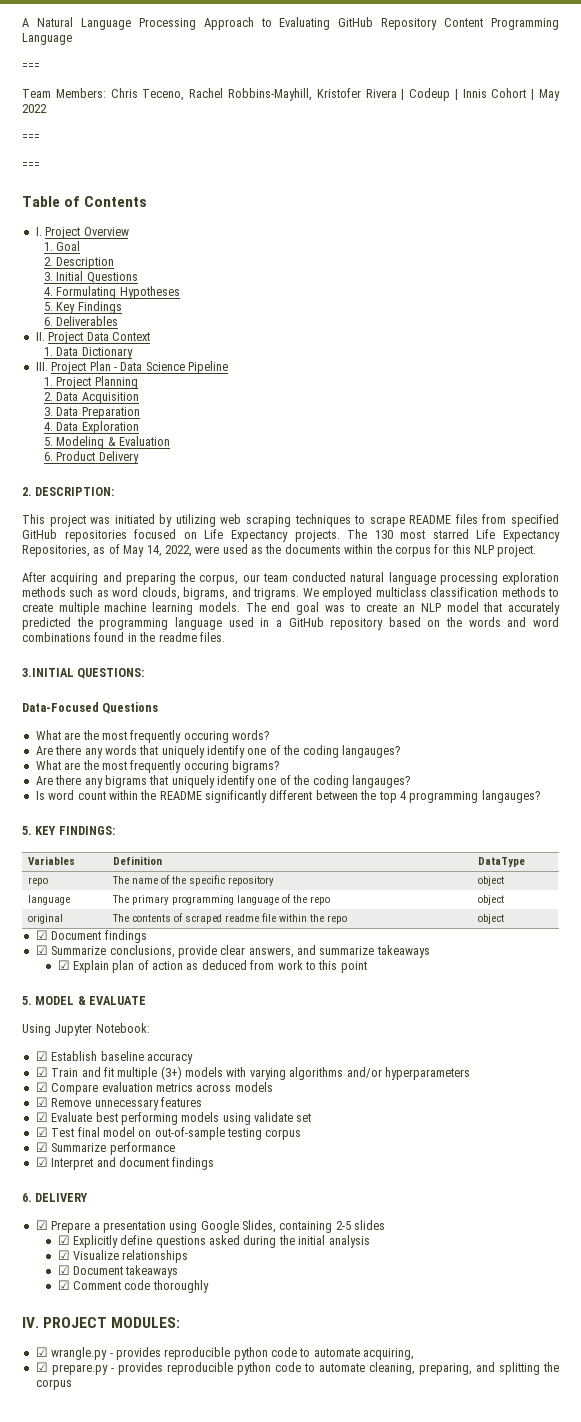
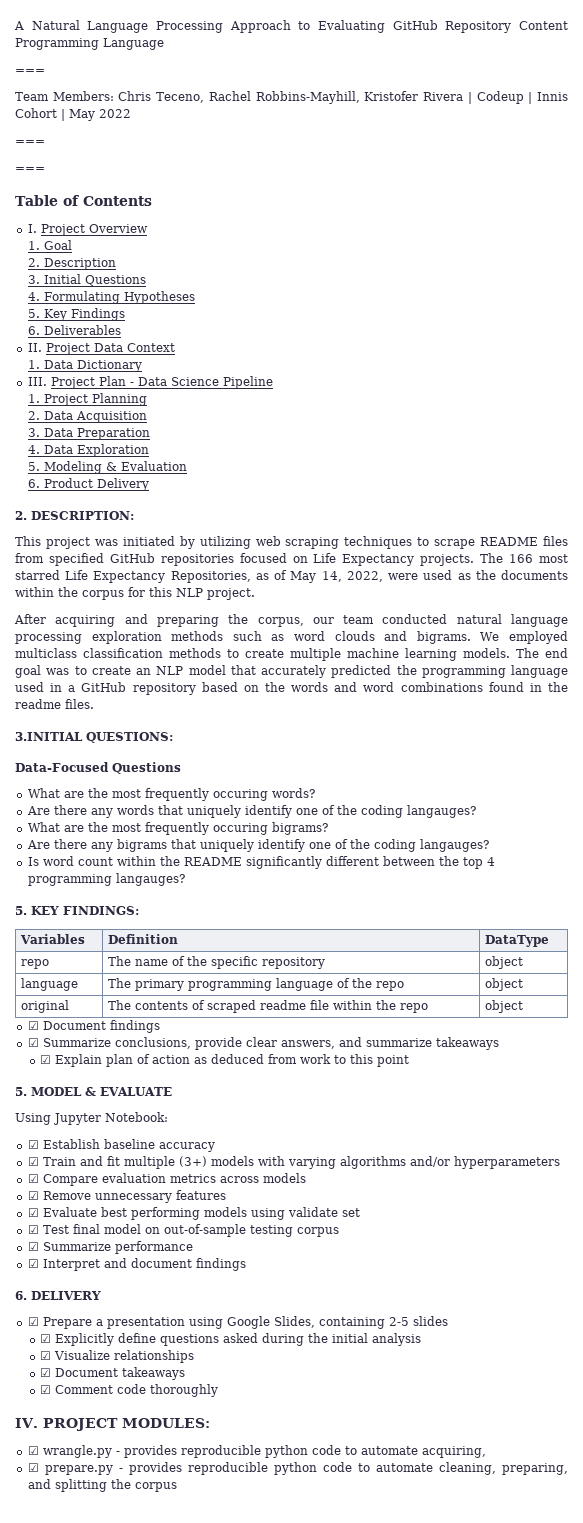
- The 130 most starred Life Expectancy Repositories, as of May 14, 2022, were used as the documents within the corpus for this NLP project.
+ The 166 most starred Life Expectancy Repositories, as of May 14, 2022, were used as the documents within the corpus for this NLP project.
- After acquiring and preparing the corpus, our team conducted natural language processing exploration methods such as word clouds, bigrams, and trigrams.
+ After acquiring and preparing the corpus, our team conducted natural language processing exploration methods such as word clouds and bigrams.

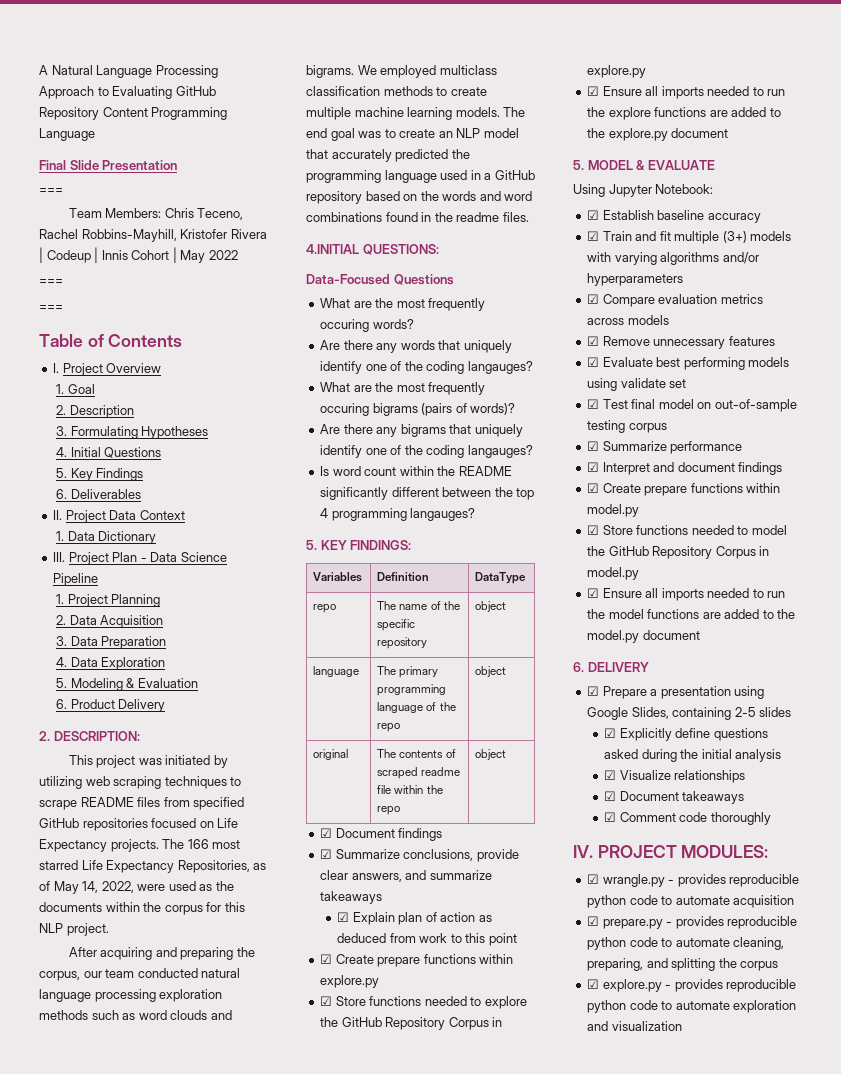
+ Final Slide Presentation
- 3. Initial Questions
+ 3. Formulating Hypotheses
+ 4. Initial Questions
- 4. Formulating Hypotheses
- 3.INITIAL QUESTIONS:
+ 4.INITIAL QUESTIONS:
- What are the most frequently occuring bigrams?
+ What are the most frequently occuring bigrams (pairs of words)?
+ ☑ Create prepare functions within explore.py
+ ☑ Store functions needed to explore the GitHub Repository Corpus in explore.py
+ ☑ Ensure all imports needed to run the explore functions are added to the explore.py document
+ ☑ Create prepare functions within model.py
+ ☑ Store functions needed to model the GitHub Repository Corpus in model.py
+ ☑ Ensure all imports needed to run the model functions are added to the model.py document
- ☑ wrangle.py - provides reproducible python code to automate acquiring,
+ ☑ wrangle.py - provides reproducible python code to automate acquisition
+ ☑ explore.py - provides reproducible python code to automate exploration and visualization

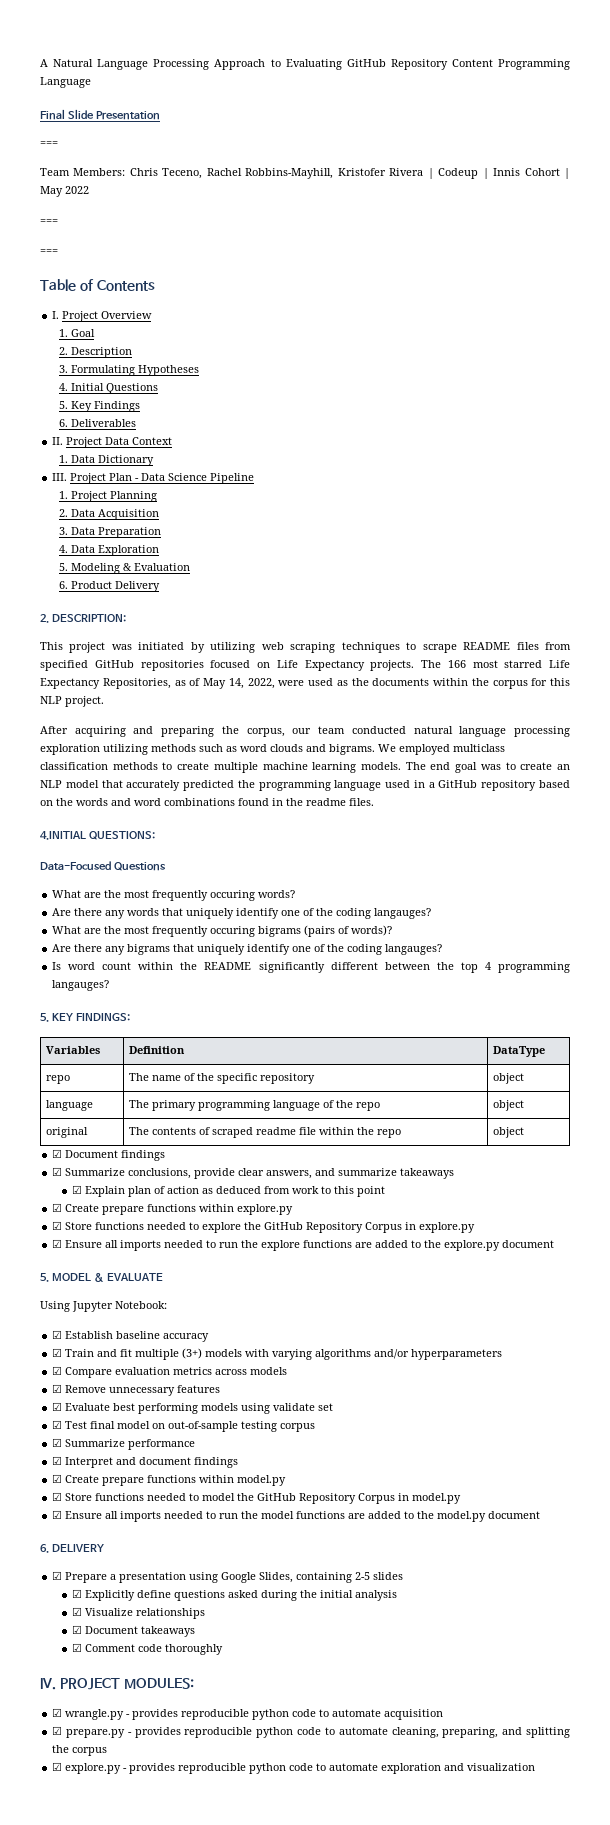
- After acquiring and preparing the corpus, our team conducted natural language processing exploration methods such as word clouds and bigrams.
+ After acquiring and preparing the corpus, our team conducted natural language processing exploration utilizing methods such as word clouds and bigrams.

